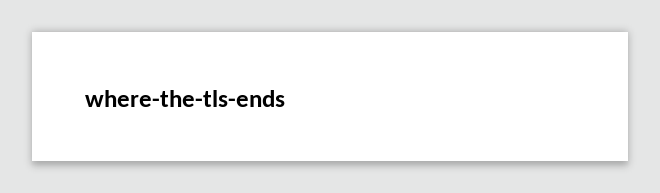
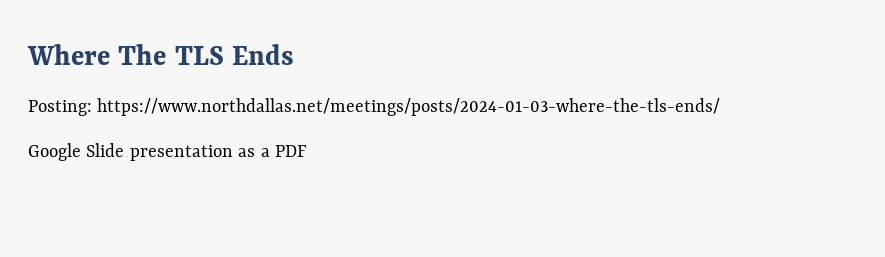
- where-the-tls-ends
+ Where The TLS Ends
+ Posting: https://www.northdallas.net/meetings/posts/2024-01-03-where-the-tls-ends/
+ Google Slide presentation as a PDF

